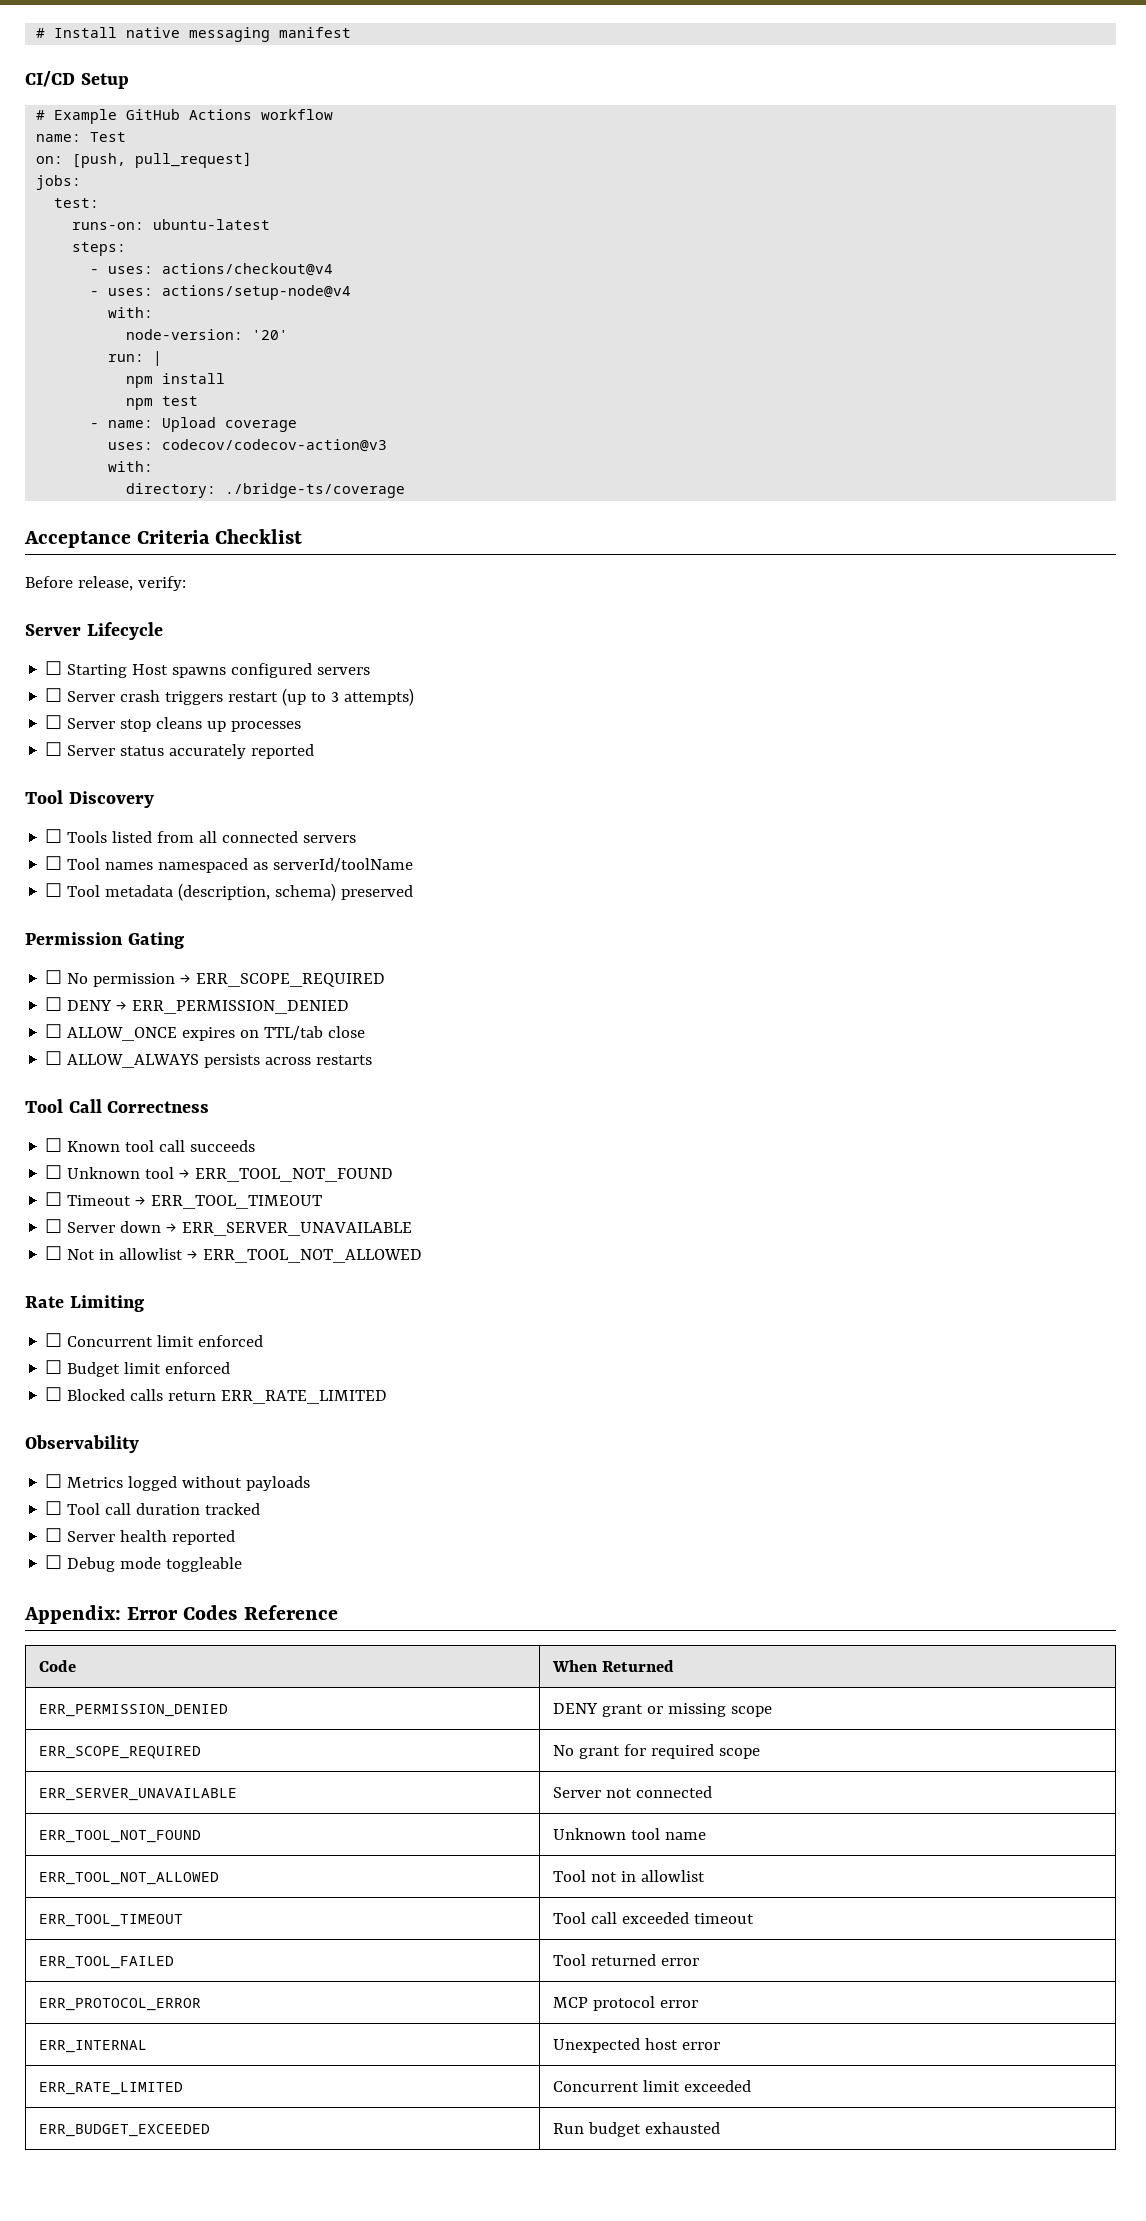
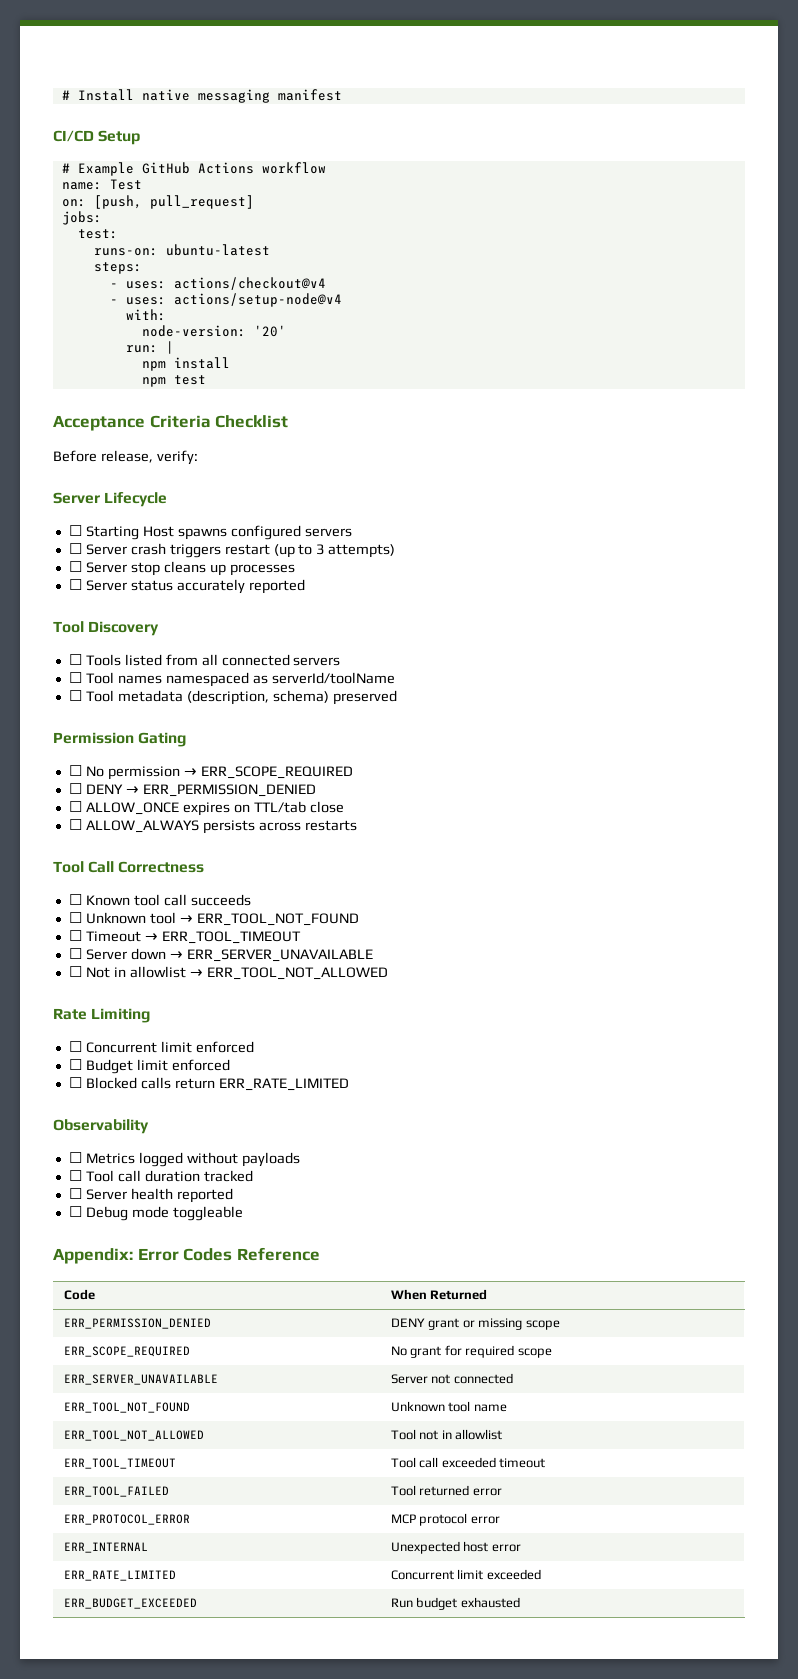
- - name: Upload coverage
- uses: codecov/codecov-action@v3
- with:
- directory: ./bridge-ts/coverage

